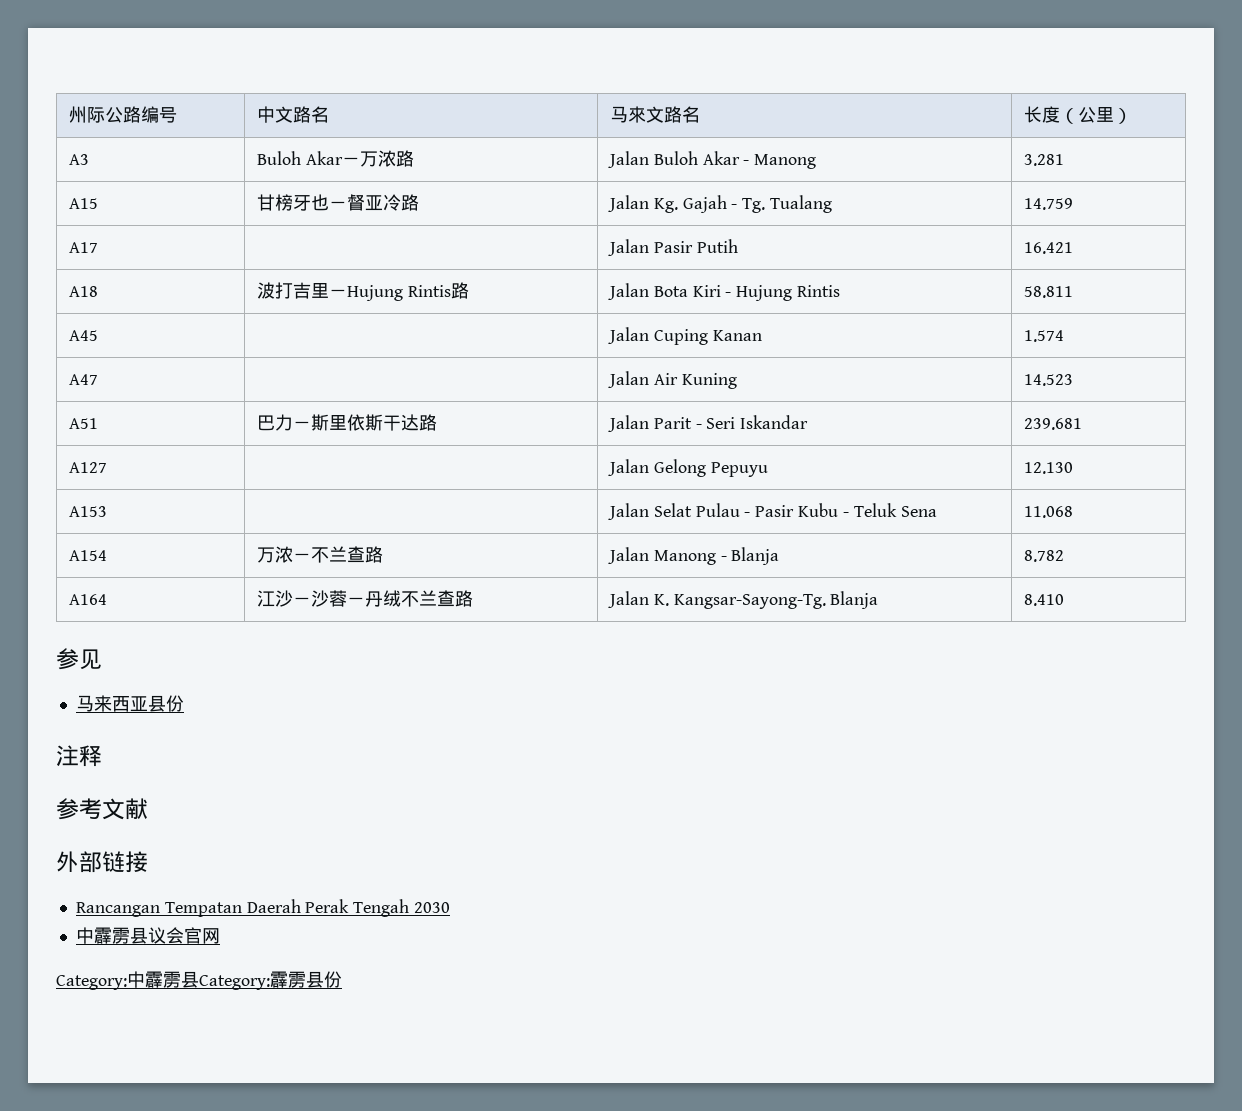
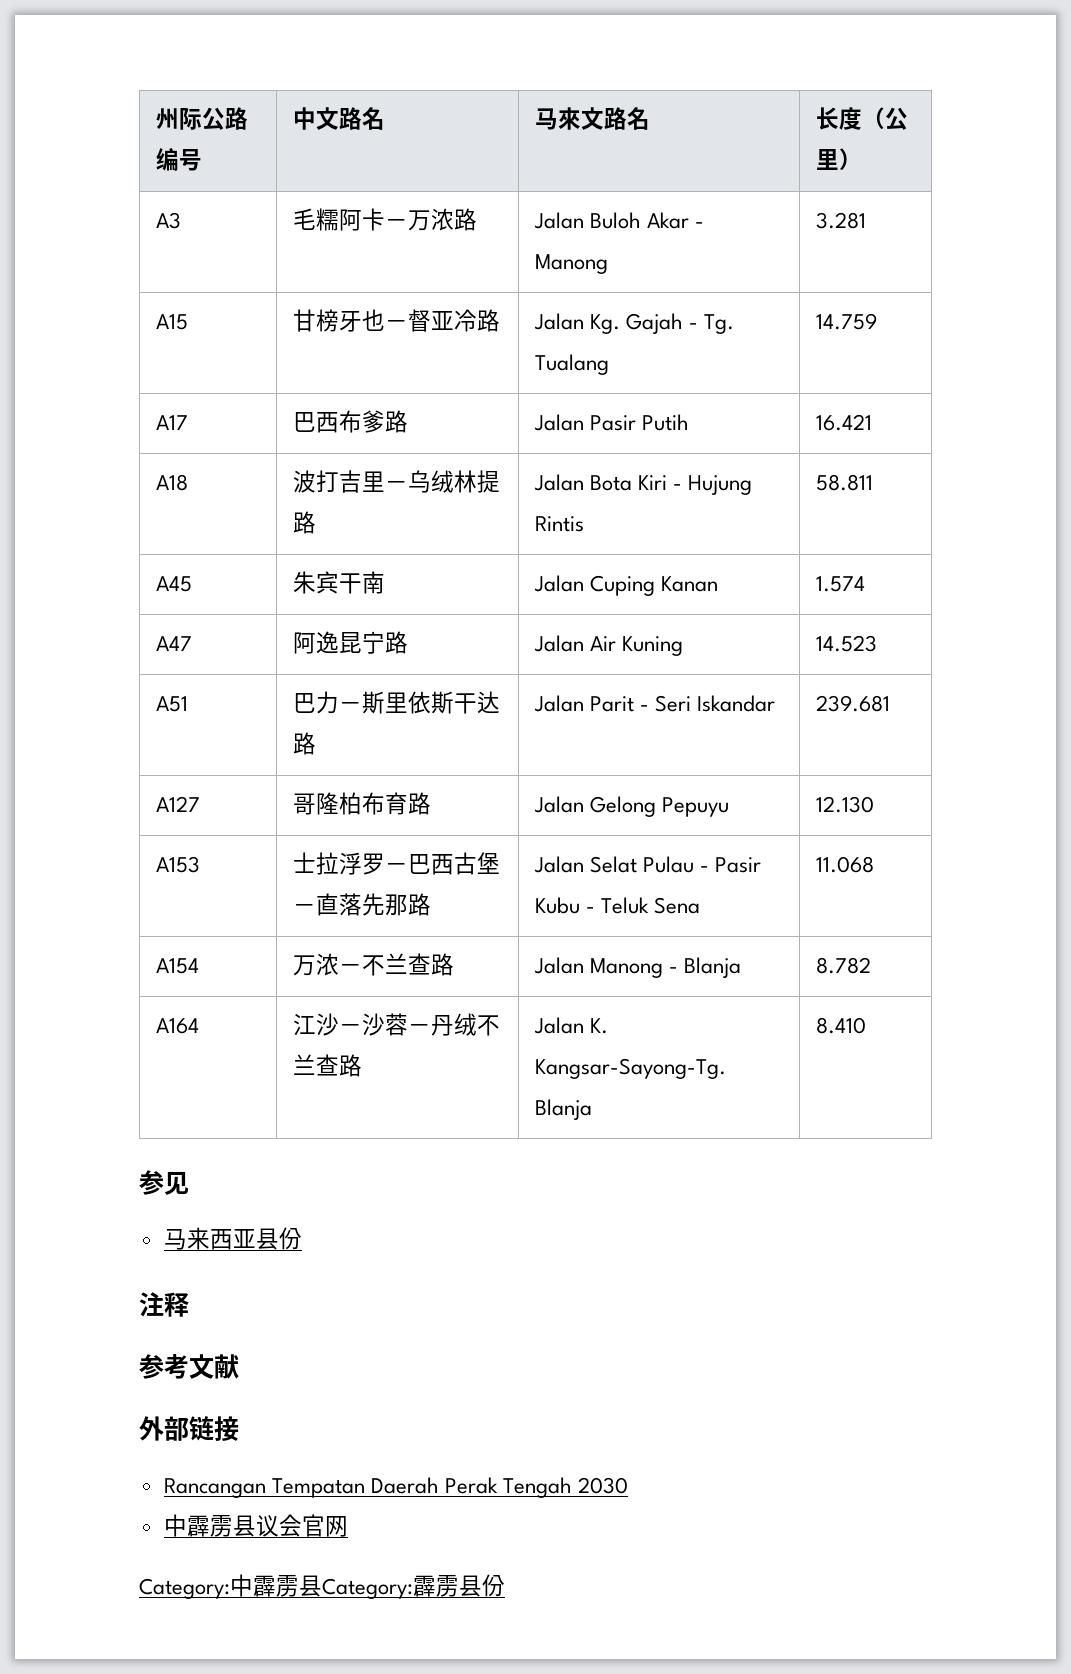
- A3 | Buloh Akar－万浓路 | Jalan Buloh Akar - Manong | 3.281
+ A3 | 毛糯阿卡－万浓路 | Jalan Buloh Akar - Manong | 3.281
- A17 | | Jalan Pasir Putih | 16.421
+ A17 | 巴西布爹路 | Jalan Pasir Putih | 16.421
- A18 | 波打吉里－Hujung Rintis路 | Jalan Bota Kiri - Hujung Rintis | 58.811
+ A18 | 波打吉里－乌绒林提路 | Jalan Bota Kiri - Hujung Rintis | 58.811
- A45 | | Jalan Cuping Kanan | 1.574
+ A45 | 朱宾干南 | Jalan Cuping Kanan | 1.574
- A47 | | Jalan Air Kuning | 14.523
+ A47 | 阿逸昆宁路 | Jalan Air Kuning | 14.523
- A127 | | Jalan Gelong Pepuyu | 12.130
+ A127 | 哥隆柏布育路 | Jalan Gelong Pepuyu | 12.130
- A153 | | Jalan Selat Pulau - Pasir Kubu - Teluk Sena | 11.068
+ A153 | 士拉浮罗－巴西古堡－直落先那路 | Jalan Selat Pulau - Pasir Kubu - Teluk Sena | 11.068

